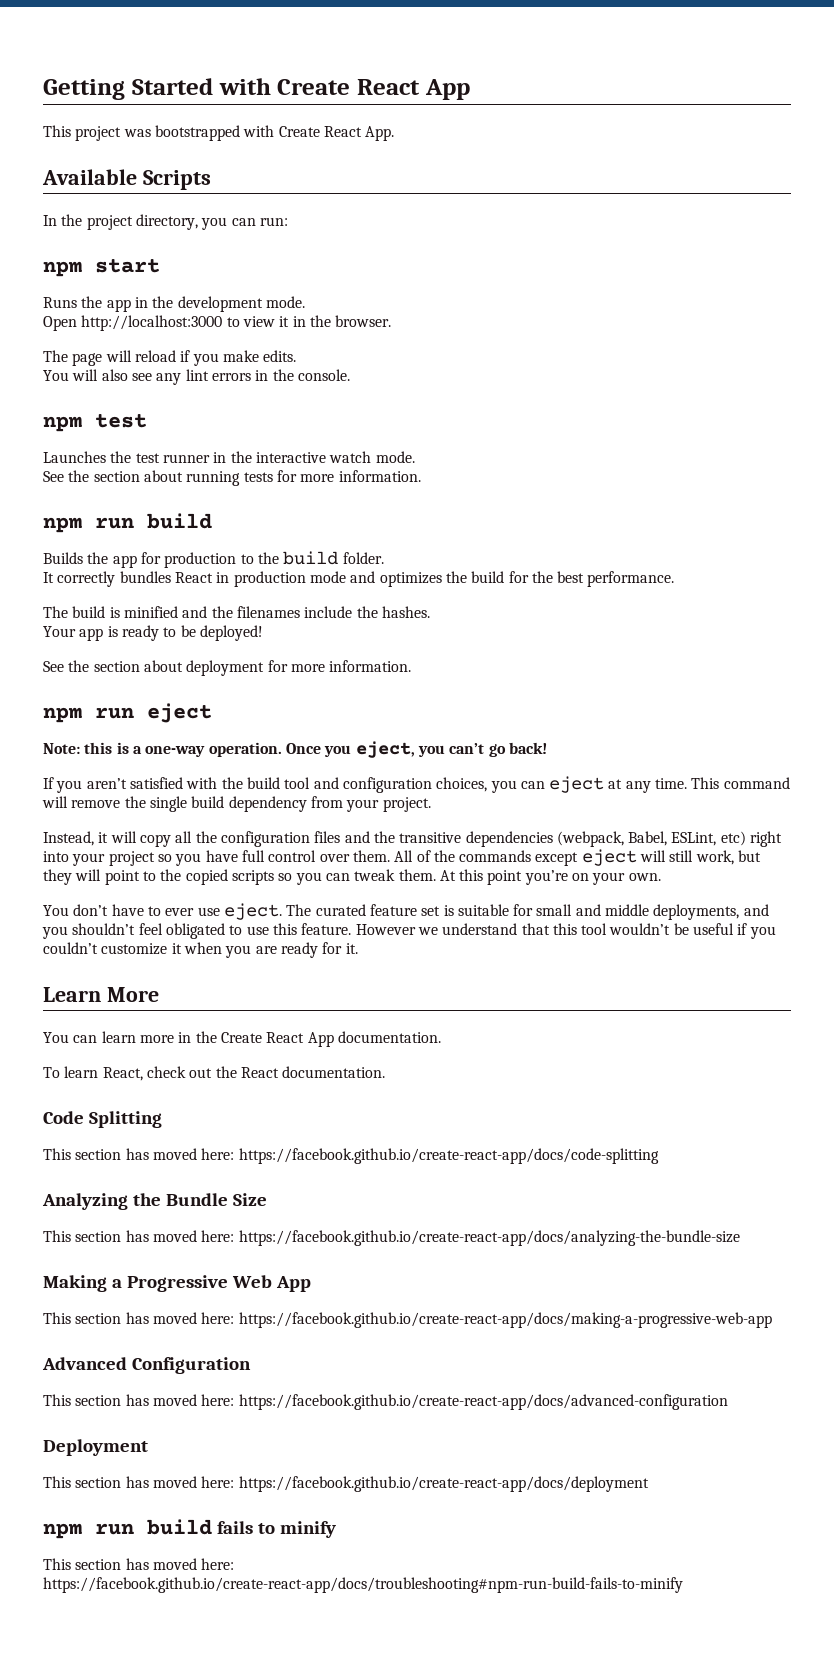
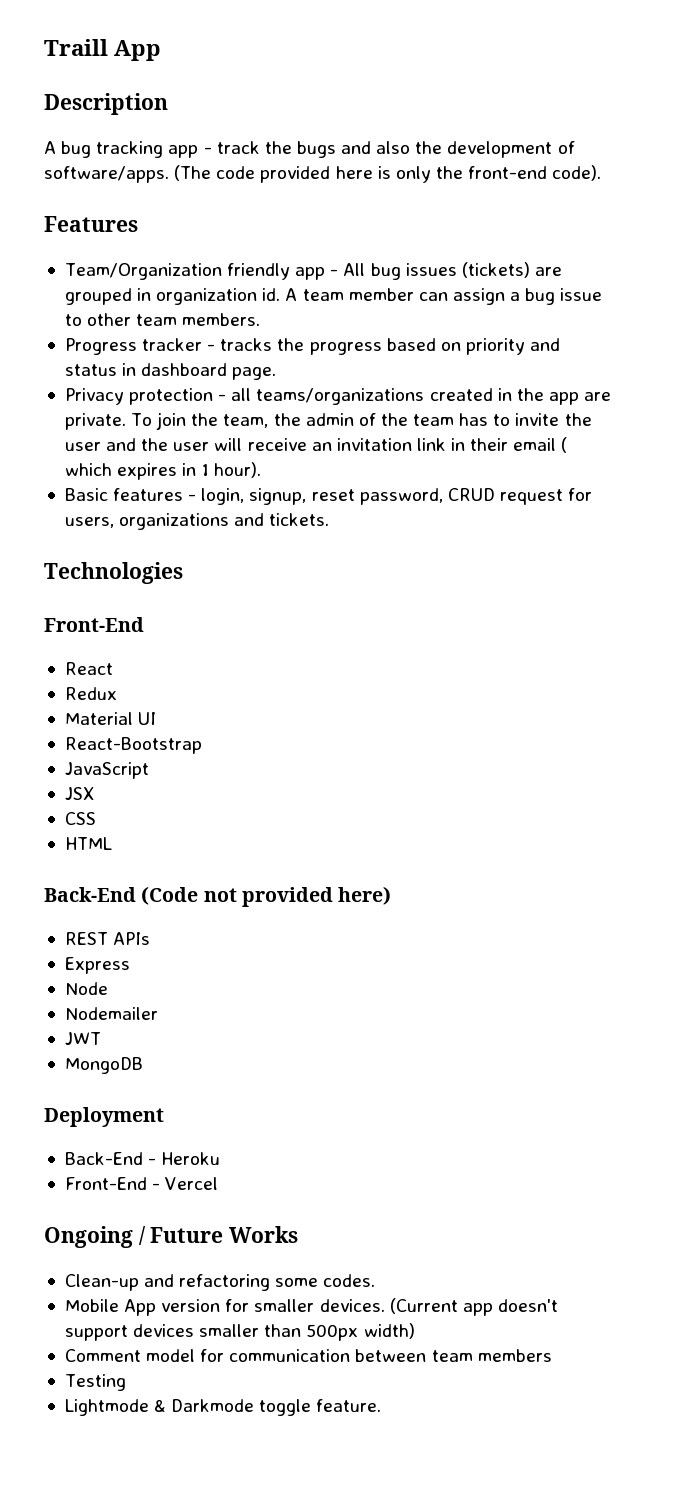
- Getting Started with Create React App
- This project was bootstrapped with Create React App.
- Available Scripts
- In the project directory, you can run:
- npm start
- Runs the app in the development mode.
- Open http://localhost:3000 to view it in the browser.
- The page will reload if you make edits.
- You will also see any lint errors in the console.
- npm test
- Launches the test runner in the interactive watch mode.
- See the section about running tests for more information.
- npm run build
- Builds the app for production to the build folder.
- It correctly bundles React in production mode and optimizes the build for the best performance.
- The build is minified and the filenames include the hashes.
- Your app is ready to be deployed!
- See the section about deployment for more information.
- npm run eject
- Note: this is a one-way operation. Once you eject, you can’t go back!
- If you aren’t satisfied with the build tool and configuration choices, you can eject at any time. This command will remove the single build dependency from your project.
- Instead, it will copy all the configuration files and the transitive dependencies (webpack, Babel, ESLint, etc) right into your project so you have full control over them. All of the commands except eject will still work, but they will point to the copied scripts so you can tweak them. At this point you’re on your own.
- You don’t have to ever use eject. The curated feature set is suitable for small and middle deployments, and you shouldn’t feel obligated to use this feature. However we understand that this tool wouldn’t be useful if you couldn’t customize it when you are ready for it.
- Learn More
- You can learn more in the Create React App documentation.
- To learn React, check out the React documentation.
- Code Splitting
- This section has moved here: https://facebook.github.io/create-react-app/docs/code-splitting
- Analyzing the Bundle Size
- This section has moved here: https://facebook.github.io/create-react-app/docs/analyzing-the-bundle-size
- Making a Progressive Web App
- This section has moved here: https://facebook.github.io/create-react-app/docs/making-a-progressive-web-app
- Advanced Configuration
- This section has moved here: https://facebook.github.io/create-react-app/docs/advanced-configuration
+ Traill App
+ Description
+ A bug tracking app - track the bugs and also the development of software/apps. (The code provided here is only the front-end code).
+ Features
+ Team/Organization friendly app - All bug issues (tickets) are grouped in organization id. A team member can assign a bug issue to other team members.
+ Progress tracker - tracks the progress based on priority and status in dashboard page.
+ Privacy protection - all teams/organizations created in the app are private. To join the team, the admin of the team has to invite the user and the user will receive an invitation link in their email ( which expires in 1 hour).
+ Basic features - login, signup, reset password, CRUD request for users, organizations and tickets.
+ Technologies
+ Front-End
+ React
+ Redux
+ Material UI
+ React-Bootstrap
+ JavaScript
+ JSX
+ CSS
+ HTML
+ Back-End (Code not provided here)
+ REST APIs
+ Express
+ Node
+ Nodemailer
+ JWT
+ MongoDB
  Deployment
- This section has moved here: https://facebook.github.io/create-react-app/docs/deployment
- npm run build fails to minify
- This section has moved here: https://facebook.github.io/create-react-app/docs/troubleshooting#npm-run-build-fails-to-minify
+ Back-End - Heroku
+ Front-End - Vercel
+ Ongoing / Future Works
+ Clean-up and refactoring some codes.
+ Mobile App version for smaller devices. (Current app doesn't support devices smaller than 500px width)
+ Comment model for communication between team members
+ Testing
+ Lightmode & Darkmode toggle feature.

